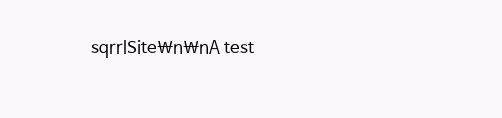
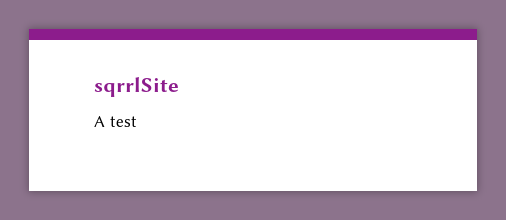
- sqrrlSite\n\nA test
+ sqrrlSite
+ A test

